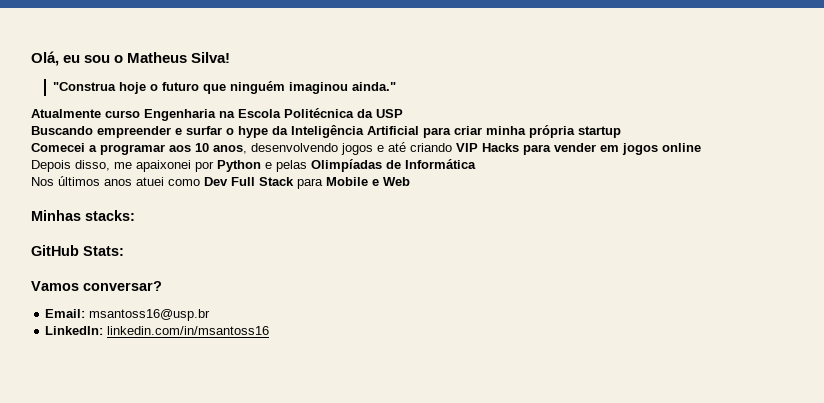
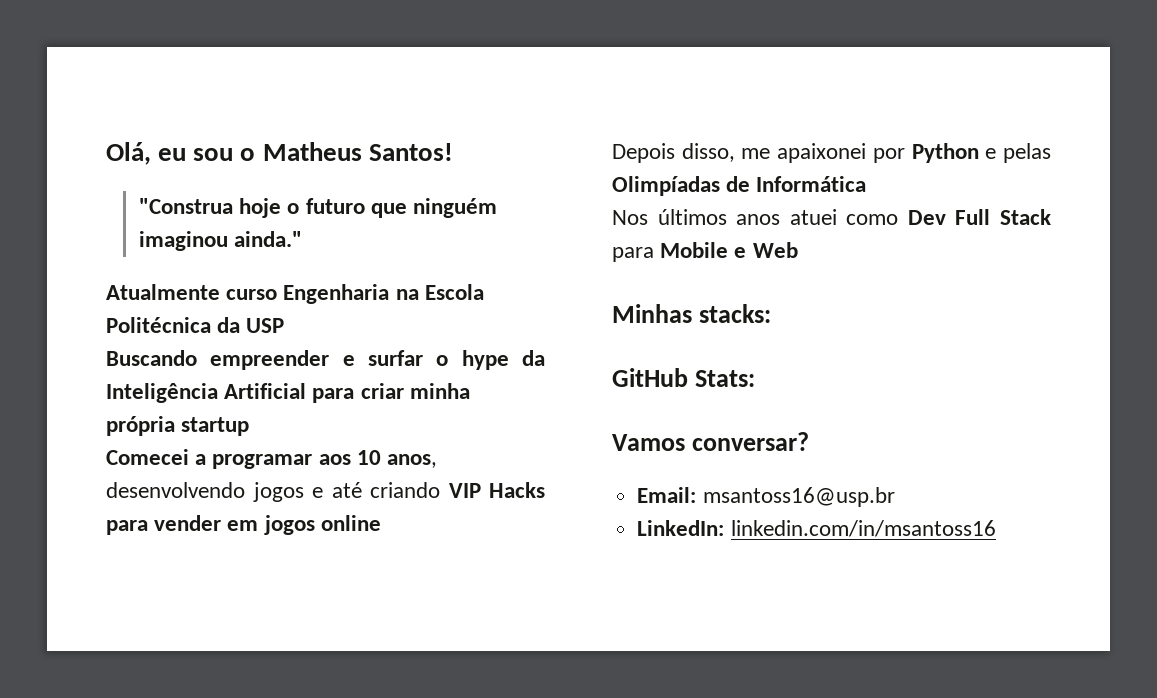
- Olá, eu sou o Matheus Silva!
+ Olá, eu sou o Matheus Santos!

